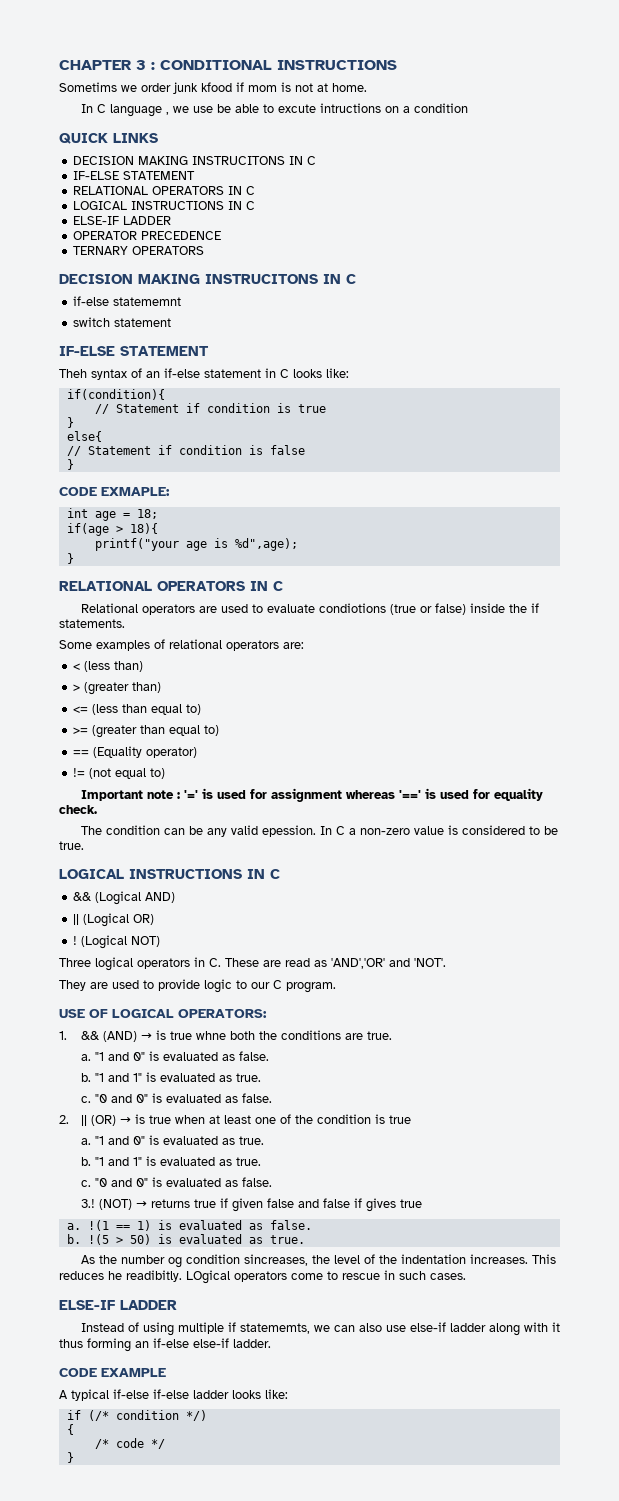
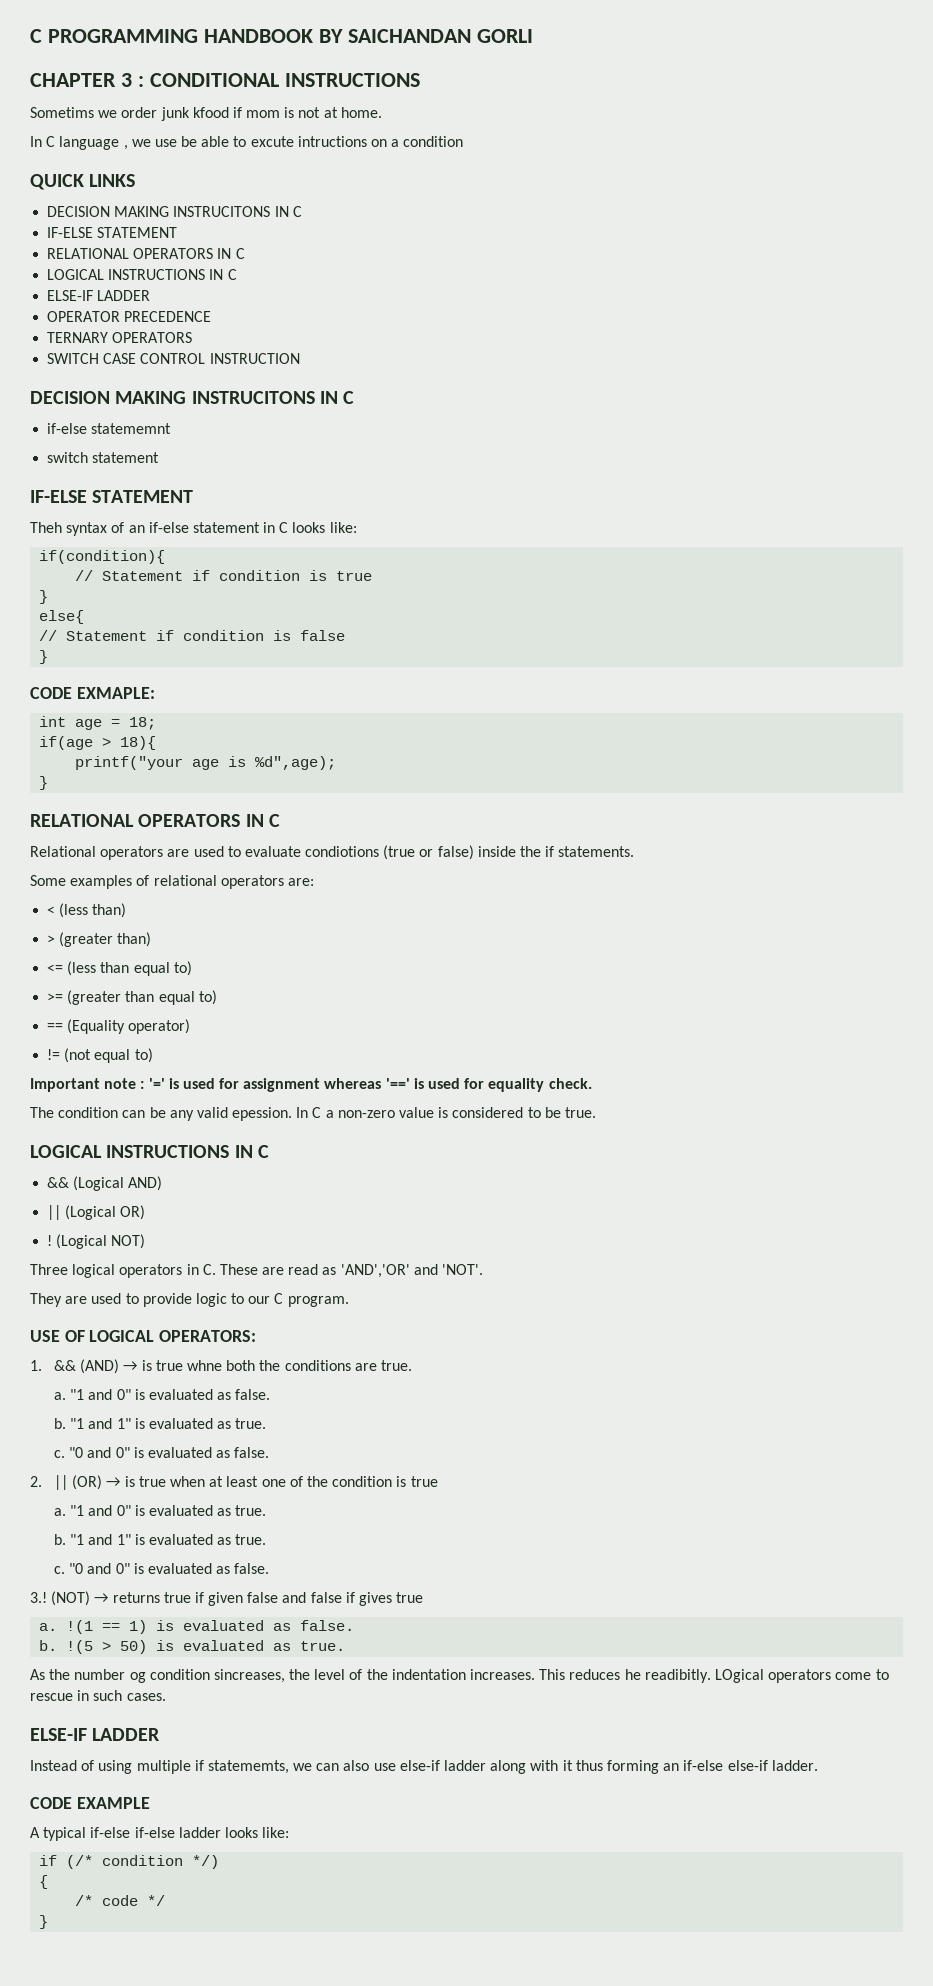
+ C PROGRAMMING HANDBOOK BY SAICHANDAN GORLI
+ SWITCH CASE CONTROL INSTRUCTION

